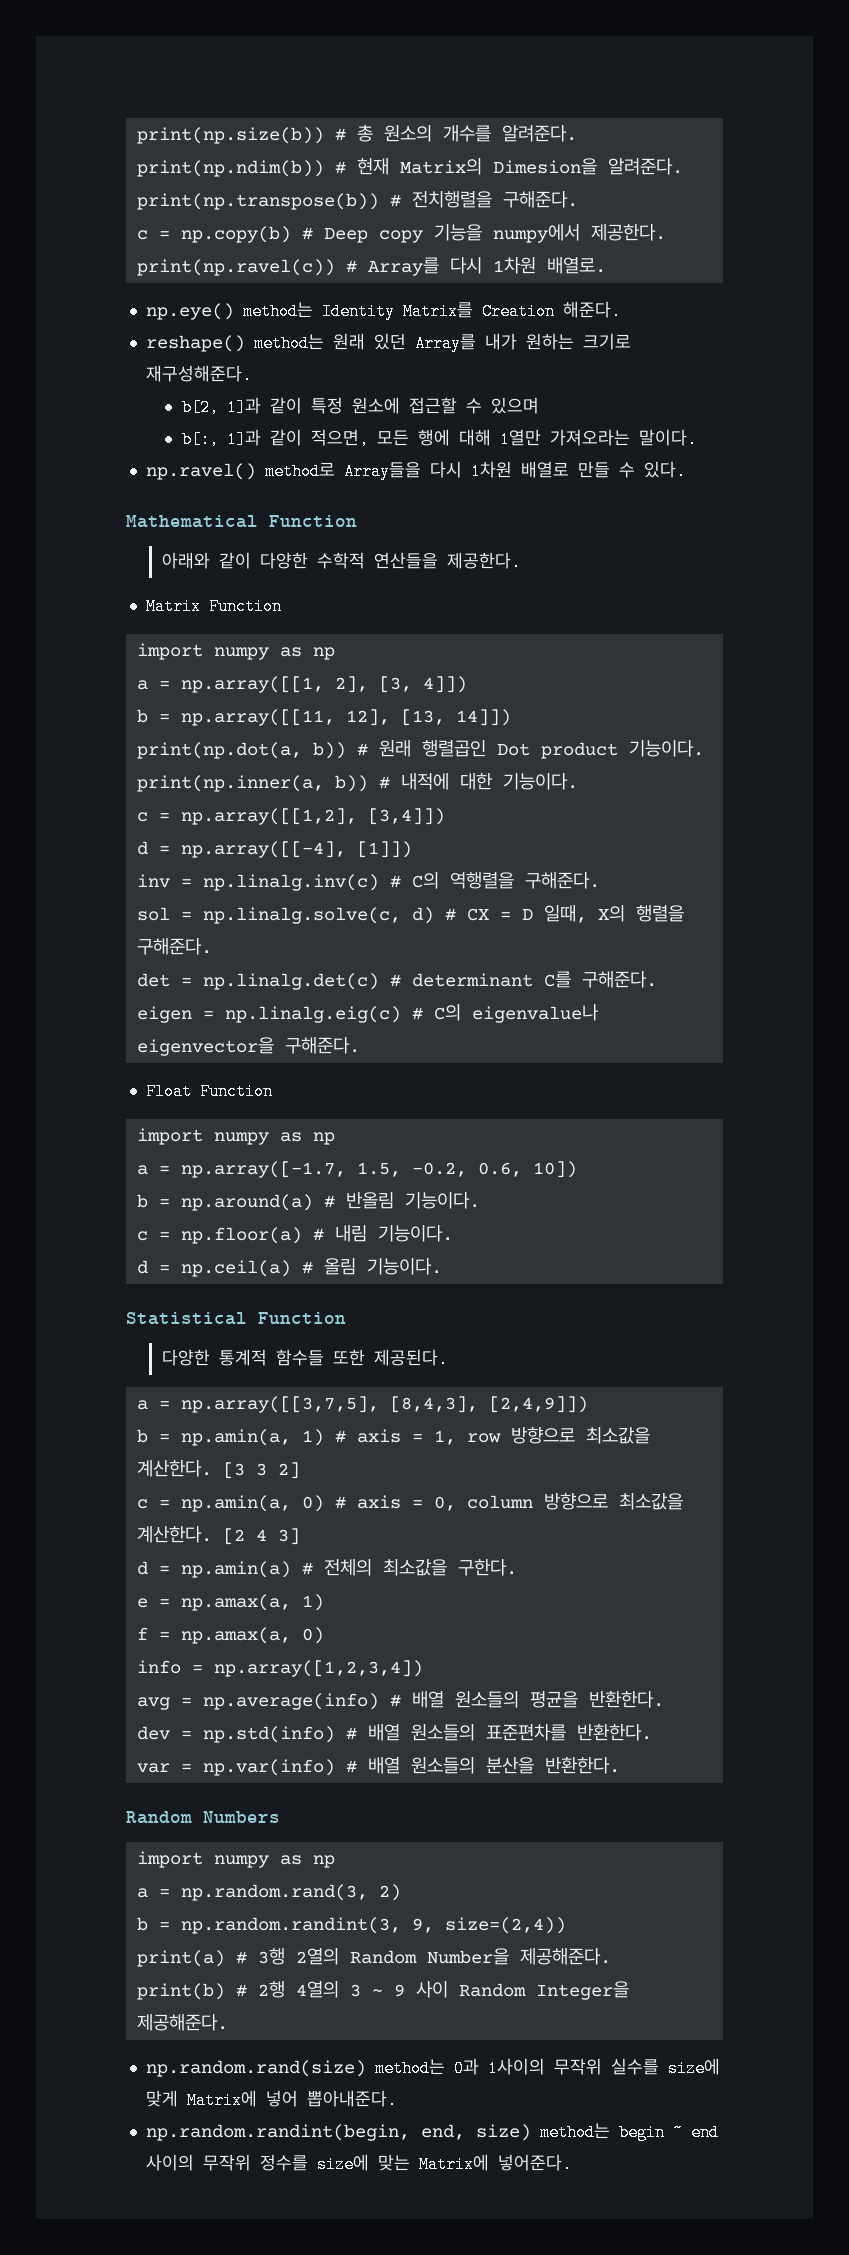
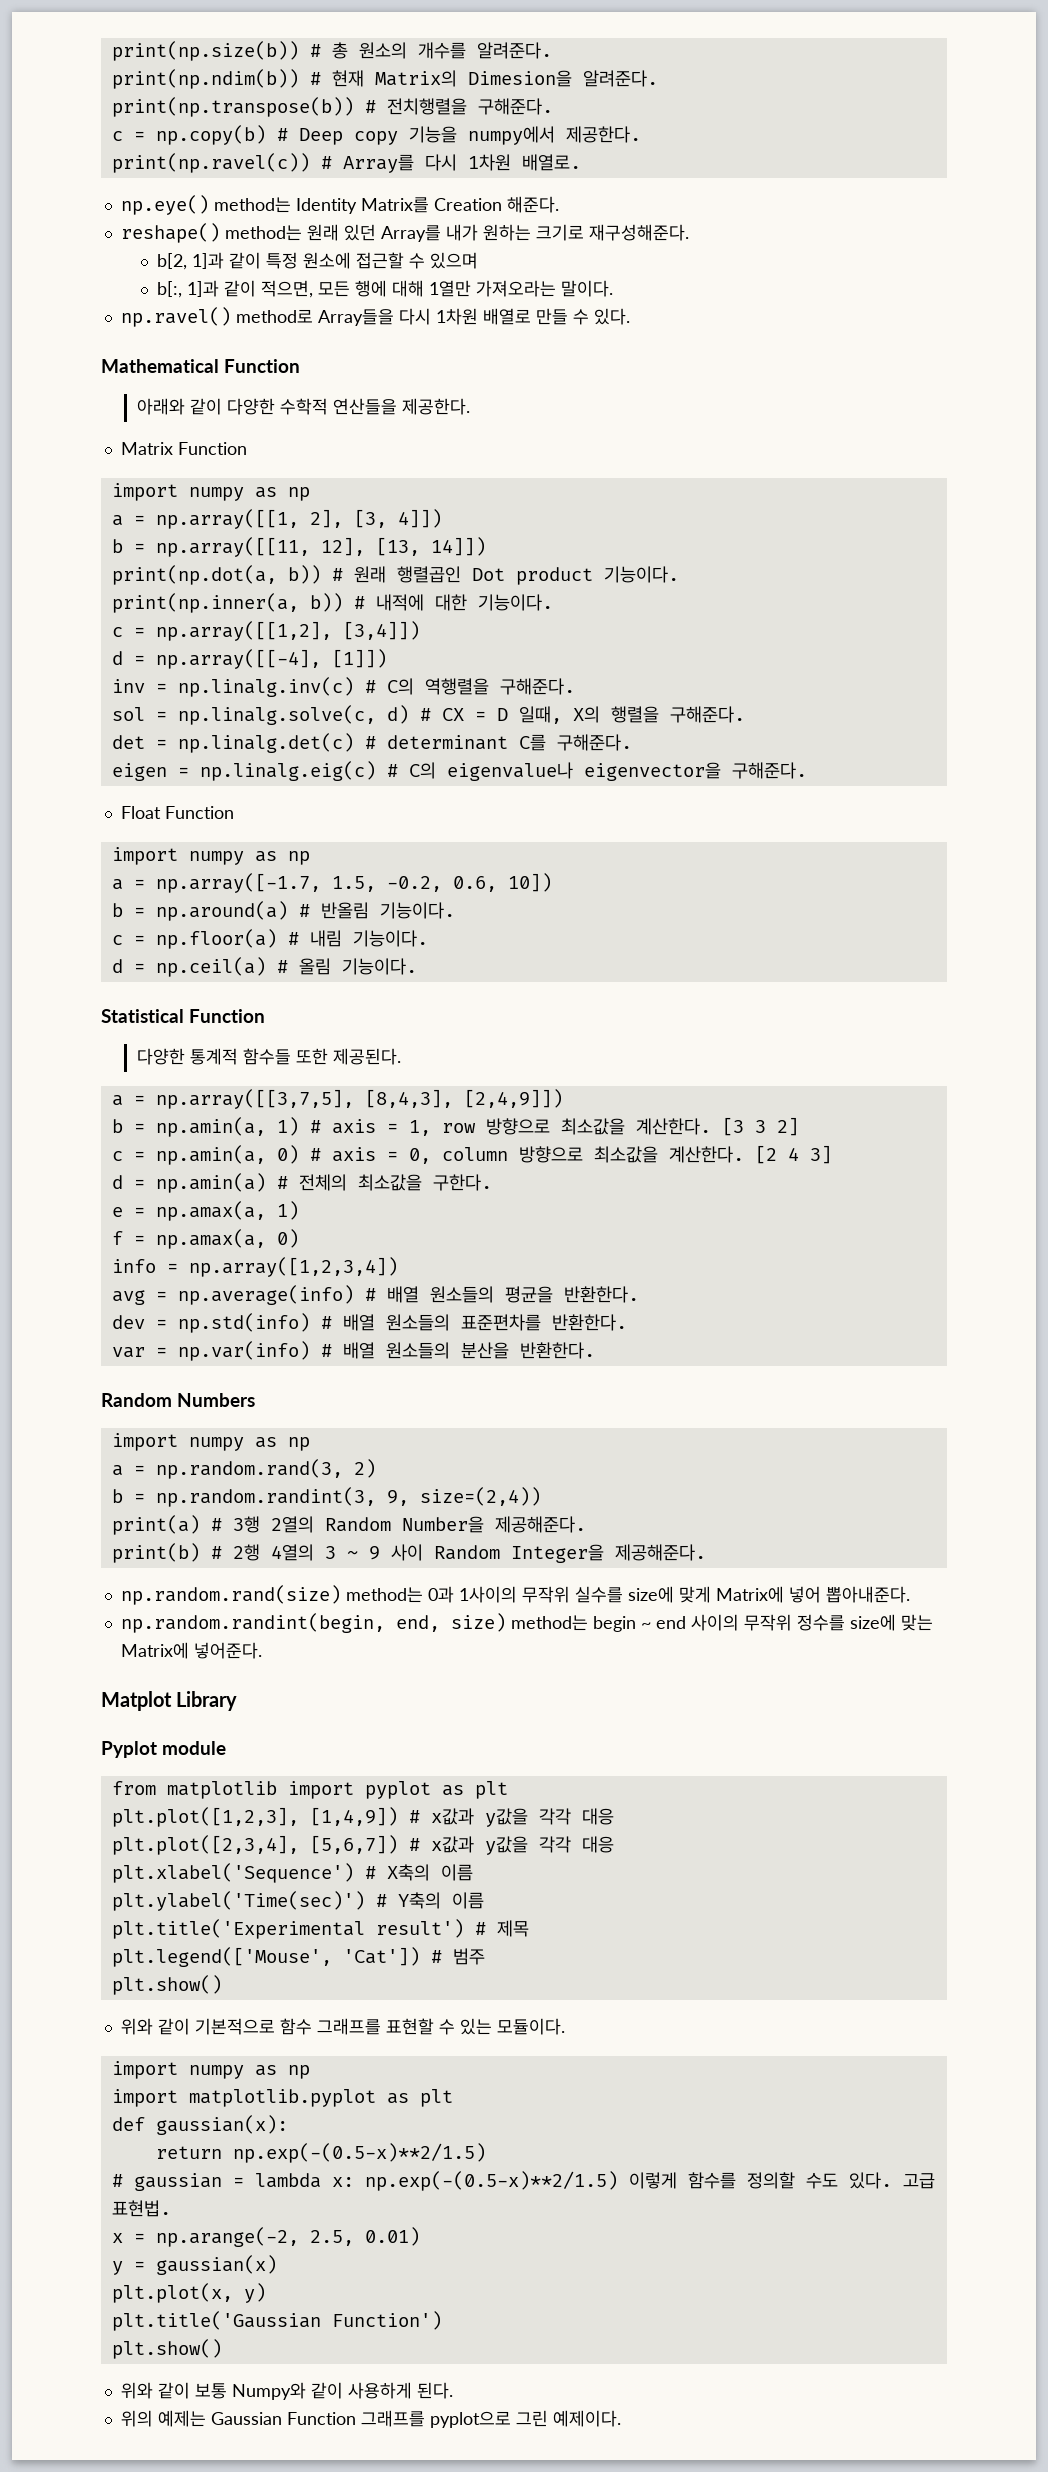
+ Matplot Library
+ Pyplot module
+ from matplotlib import pyplot as plt
+ plt.plot([1,2,3], [1,4,9]) # x값과 y값을 각각 대응
+ plt.plot([2,3,4], [5,6,7]) # x값과 y값을 각각 대응
+ plt.xlabel('Sequence') # X축의 이름
+ plt.ylabel('Time(sec)') # Y축의 이름
+ plt.title('Experimental result') # 제목
+ plt.legend(['Mouse', 'Cat']) # 범주
+ plt.show()
+ 위와 같이 기본적으로 함수 그래프를 표현할 수 있는 모듈이다.
+ import numpy as np
+ import matplotlib.pyplot as plt
+ def gaussian(x):
+ return np.exp(-(0.5-x)**2/1.5)
+ # gaussian = lambda x: np.exp(-(0.5-x)**2/1.5) 이렇게 함수를 정의할 수도 있다. 고급 표현법.
+ x = np.arange(-2, 2.5, 0.01)
+ y = gaussian(x)
+ plt.plot(x, y)
+ plt.title('Gaussian Function')
+ plt.show()
+ 위와 같이 보통 Numpy와 같이 사용하게 된다.
+ 위의 예제는 Gaussian Function 그래프를 pyplot으로 그린 예제이다.

